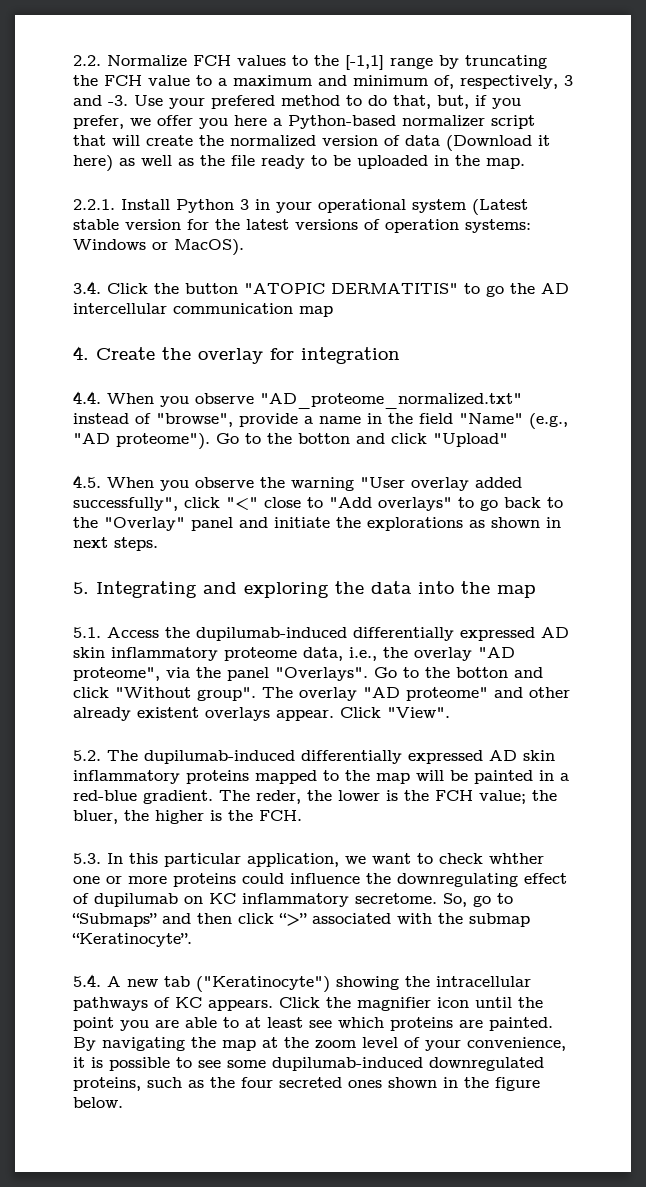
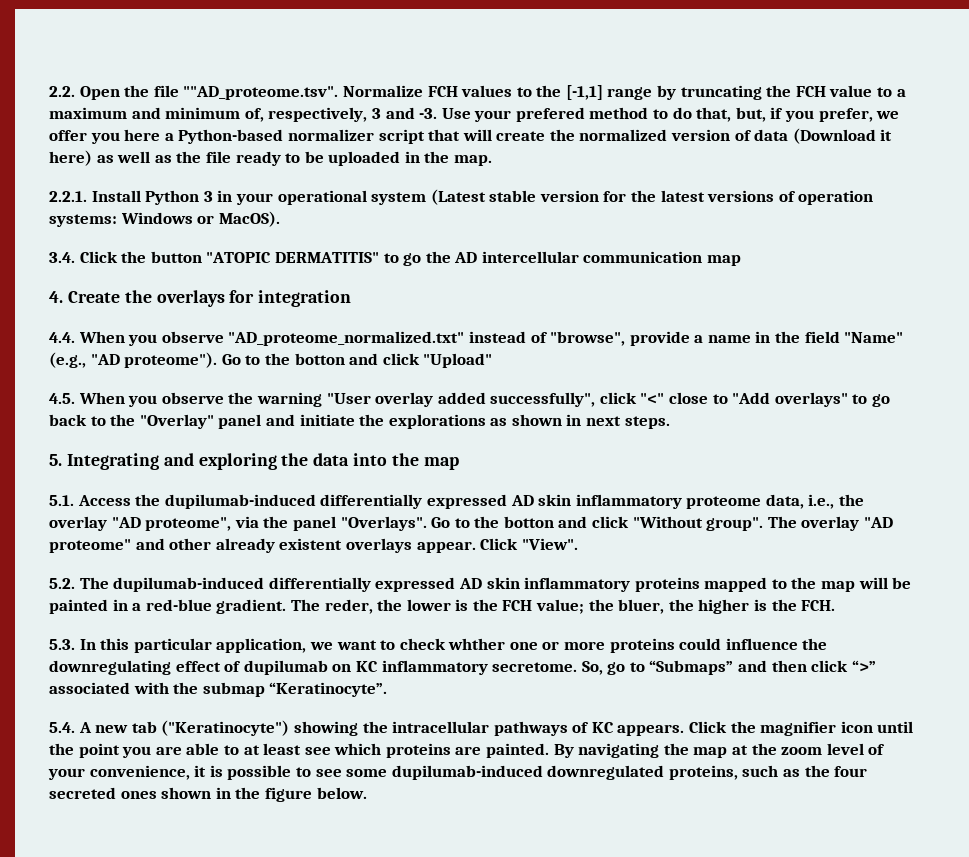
- 2.2. Normalize FCH values to the [-1,1] range by truncating the FCH value to a maximum and minimum of, respectively, 3 and -3.
+ 2.2. Open the file ""AD_proteome.tsv". Normalize FCH values to the [-1,1] range by truncating the FCH value to a maximum and minimum of, respectively, 3 and -3.
- 4. Create the overlay for integration
+ 4. Create the overlays for integration

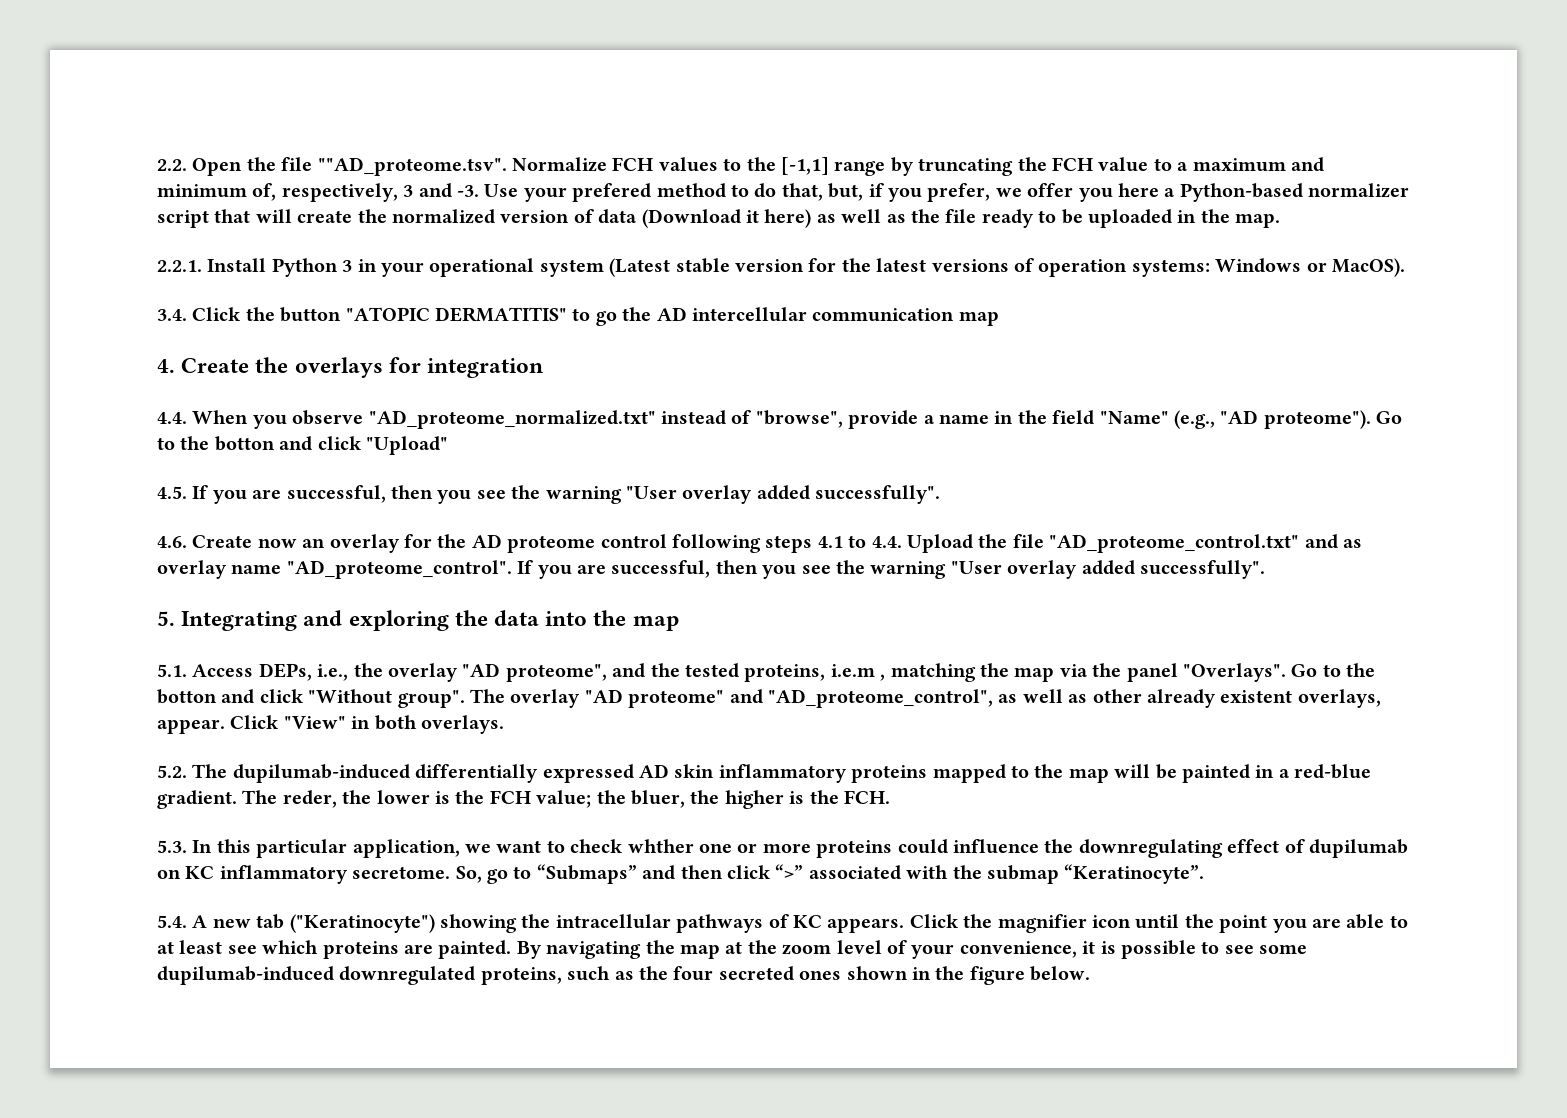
- 4.5. When you observe the warning "User overlay added successfully", click "<" close to "Add overlays" to go back to the "Overlay" panel and initiate the explorations as shown in next steps.
+ 4.5. If you are successful, then you see the warning "User overlay added successfully".
+ 4.6. Create now an overlay for the AD proteome control following steps 4.1 to 4.4. Upload the file "AD_proteome_control.txt" and as overlay name "AD_proteome_control". If you are successful, then you see the warning "User overlay added successfully".
- 5.1. Access the dupilumab-induced differentially expressed AD skin inflammatory proteome data, i.e., the overlay "AD proteome", via the panel "Overlays".
+ 5.1. Access DEPs, i.e., the overlay "AD proteome", and the tested proteins, i.e.m , matching the map via the panel "Overlays".
- The overlay "AD proteome" and other already existent overlays appear.
+ The overlay "AD proteome" and "AD_proteome_control", as well as other already existent overlays, appear.
- Click "View".
+ Click "View" in both overlays.

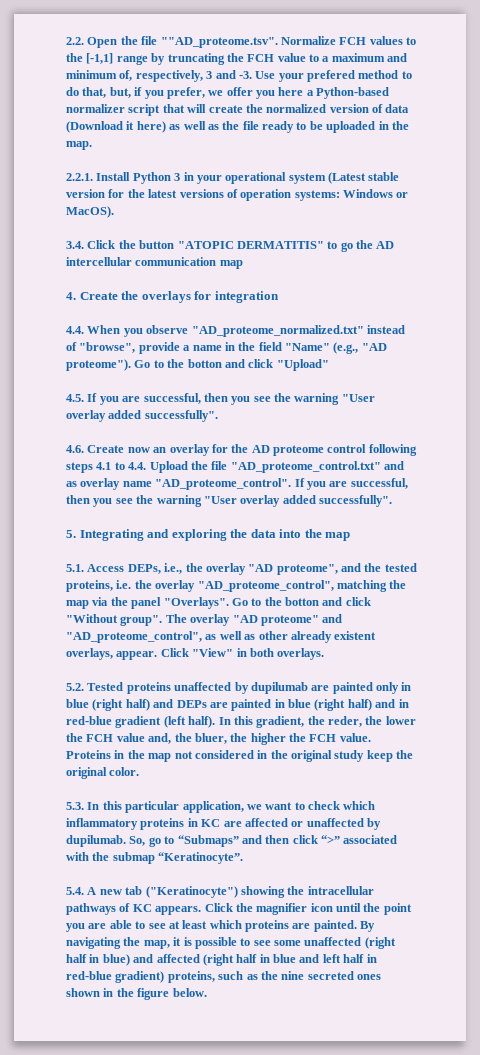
- 5.1. Access DEPs, i.e., the overlay "AD proteome", and the tested proteins, i.e.m , matching the map via the panel "Overlays".
+ 5.1. Access DEPs, i.e., the overlay "AD proteome", and the tested proteins, i.e. the overlay "AD_proteome_control", matching the map via the panel "Overlays".
- 5.2. The dupilumab-induced differentially expressed AD skin inflammatory proteins mapped to the map will be painted in a red-blue gradient. The reder, the lower is the FCH value; the bluer, the higher is the FCH.
+ 5.2. Tested proteins unaffected by dupilumab are painted only in blue (right half) and DEPs are painted in blue (right half) and in red-blue gradient (left half). In this gradient, the reder, the lower the FCH value and, the bluer, the higher the FCH value. Proteins in the map not considered in the original study keep the original color.
- 5.3. In this particular application, we want to check whther one or more proteins could influence the downregulating effect of dupilumab on KC inflammatory secretome.
+ 5.3. In this particular application, we want to check which inflammatory proteins in KC are affected or unaffected by dupilumab.
- Click the magnifier icon until the point you are able to at least see which proteins are painted.
+ Click the magnifier icon until the point you are able to see at least which proteins are painted.
- By navigating the map at the zoom level of your convenience, it is possible to see some dupilumab-induced downregulated proteins, such as the four secreted ones shown in the figure below.
+ By navigating the map, it is possible to see some unaffected (right half in blue) and affected (right half in blue and left half in red-blue gradient) proteins, such as the nine secreted ones shown in the figure below.

